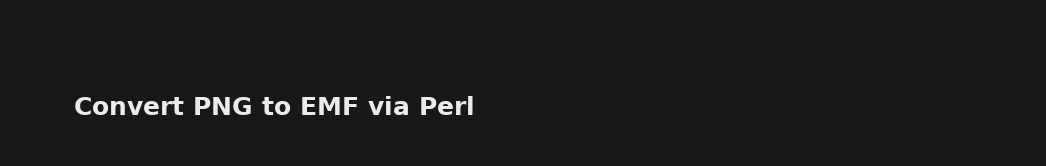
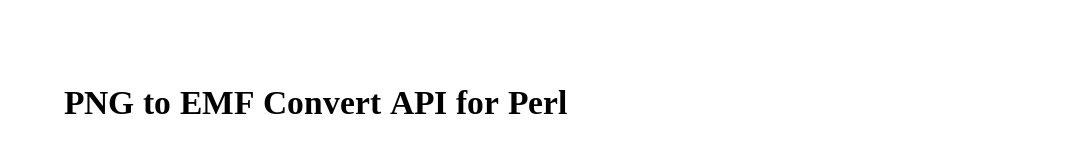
- Convert PNG to EMF via Perl
+ PNG to EMF Convert API for Perl

